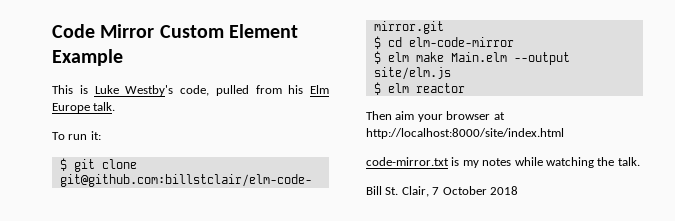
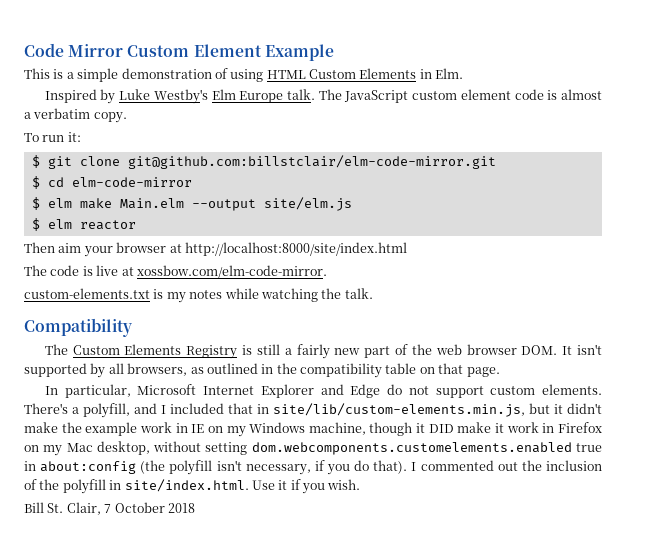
- This is Luke Westby's code, pulled from his Elm Europe talk.
+ This is a simple demonstration of using HTML Custom Elements in Elm.
+ Inspired by Luke Westby's Elm Europe talk. The JavaScript custom element code is almost a verbatim copy.
- code-mirror.txt is my notes while watching the talk.
+ The code is live at xossbow.com/elm-code-mirror.
+ custom-elements.txt is my notes while watching the talk.
+ Compatibility
+ The Custom Elements Registry is still a fairly new part of the web browser DOM. It isn't supported by all browsers, as outlined in the compatibility table on that page.
+ In particular, Microsoft Internet Explorer and Edge do not support custom elements. There's a polyfill, and I included that in site/lib/custom-elements.min.js, but it didn't make the example work in IE on my Windows machine, though it DID make it work in Firefox on my Mac desktop, without setting dom.webcomponents.customelements.enabled true in about:config (the polyfill isn't necessary, if you do that). I commented out the inclusion of the polyfill in site/index.html. Use it if you wish.

